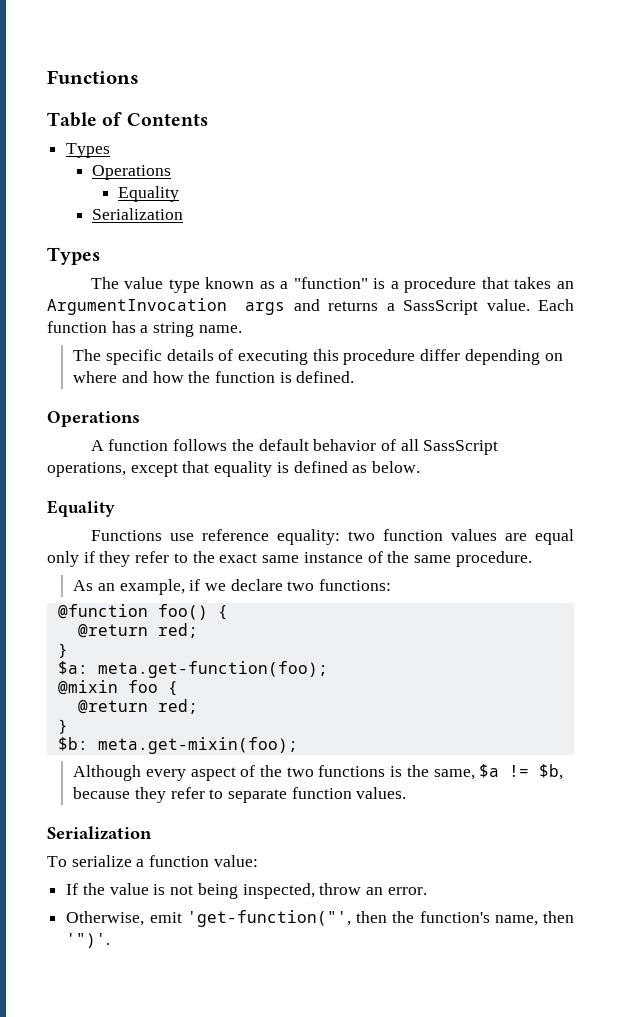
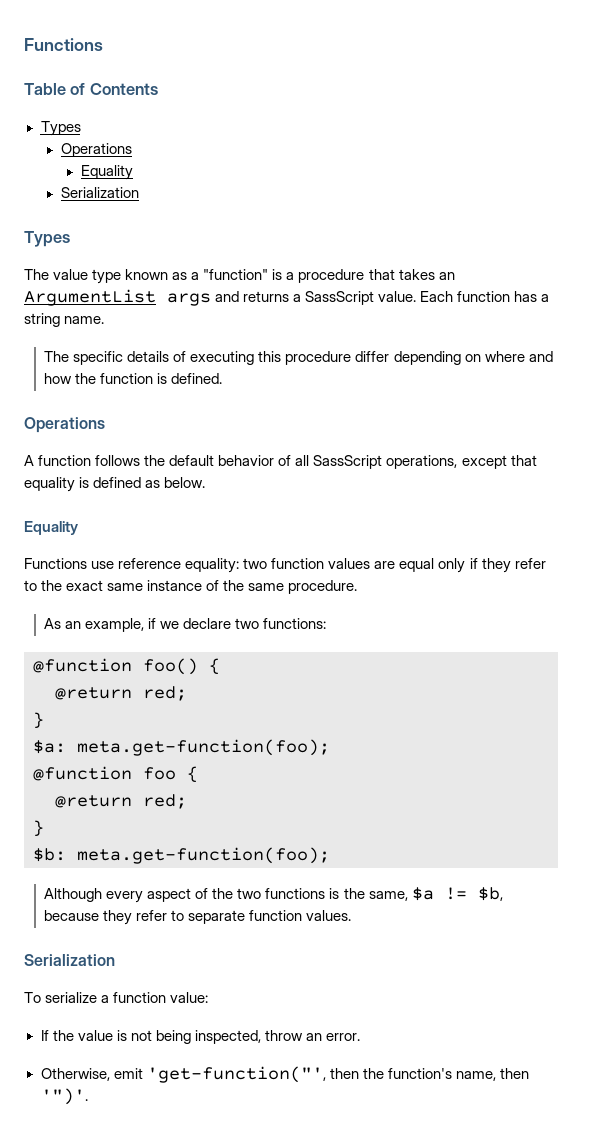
- The value type known as a "function" is a procedure that takes an ArgumentInvocation args and returns a SassScript value.
+ The value type known as a "function" is a procedure that takes an ArgumentList args and returns a SassScript value.
- @mixin foo {
+ @function foo {
- $b: meta.get-mixin(foo);
+ $b: meta.get-function(foo);

